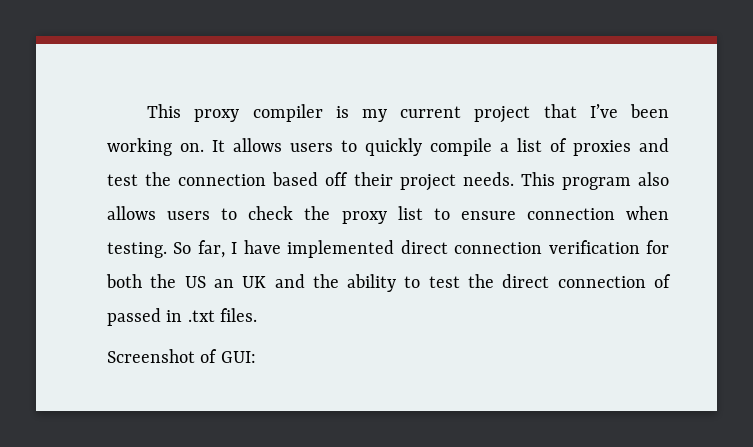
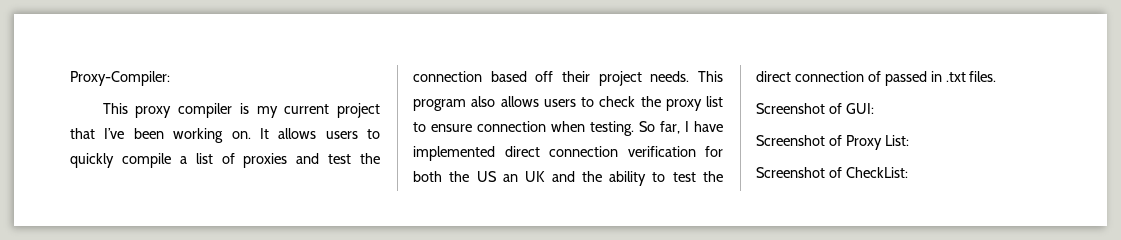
+ Proxy-Compiler:
+ Screenshot of Proxy List:
+ Screenshot of CheckList:

